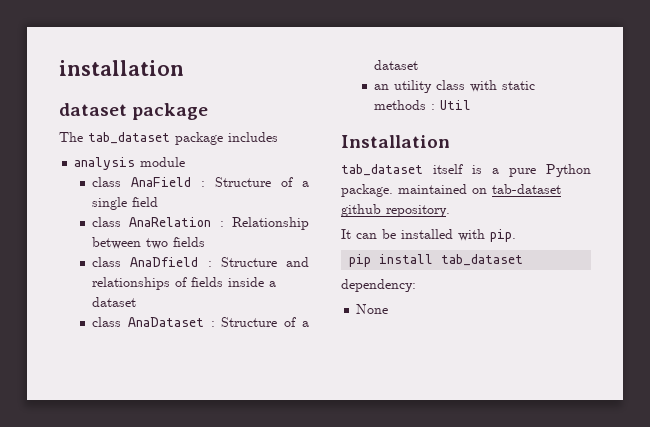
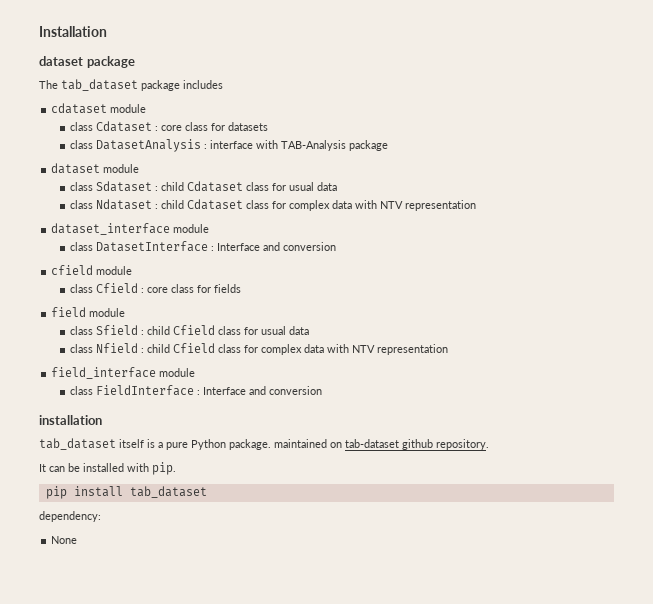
- installation
+ Installation
- analysis module
- class AnaField : Structure of a single field
- class AnaRelation : Relationship between two fields
- class AnaDfield : Structure and relationships of fields inside a dataset
- class AnaDataset : Structure of a dataset
- an utility class with static methods : Util
- Installation
+ cdataset module
+ class Cdataset : core class for datasets
+ class DatasetAnalysis : interface with TAB-Analysis package
+ dataset module
+ class Sdataset : child Cdataset class for usual data
+ class Ndataset : child Cdataset class for complex data with NTV representation
+ dataset_interface module
+ class DatasetInterface : Interface and conversion
+ cfield module
+ class Cfield : core class for fields
+ field module
+ class Sfield : child Cfield class for usual data
+ class Nfield : child Cfield class for complex data with NTV representation
+ field_interface module
+ class FieldInterface : Interface and conversion
+ installation

